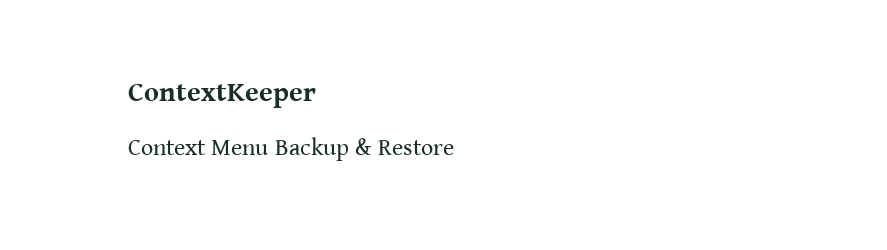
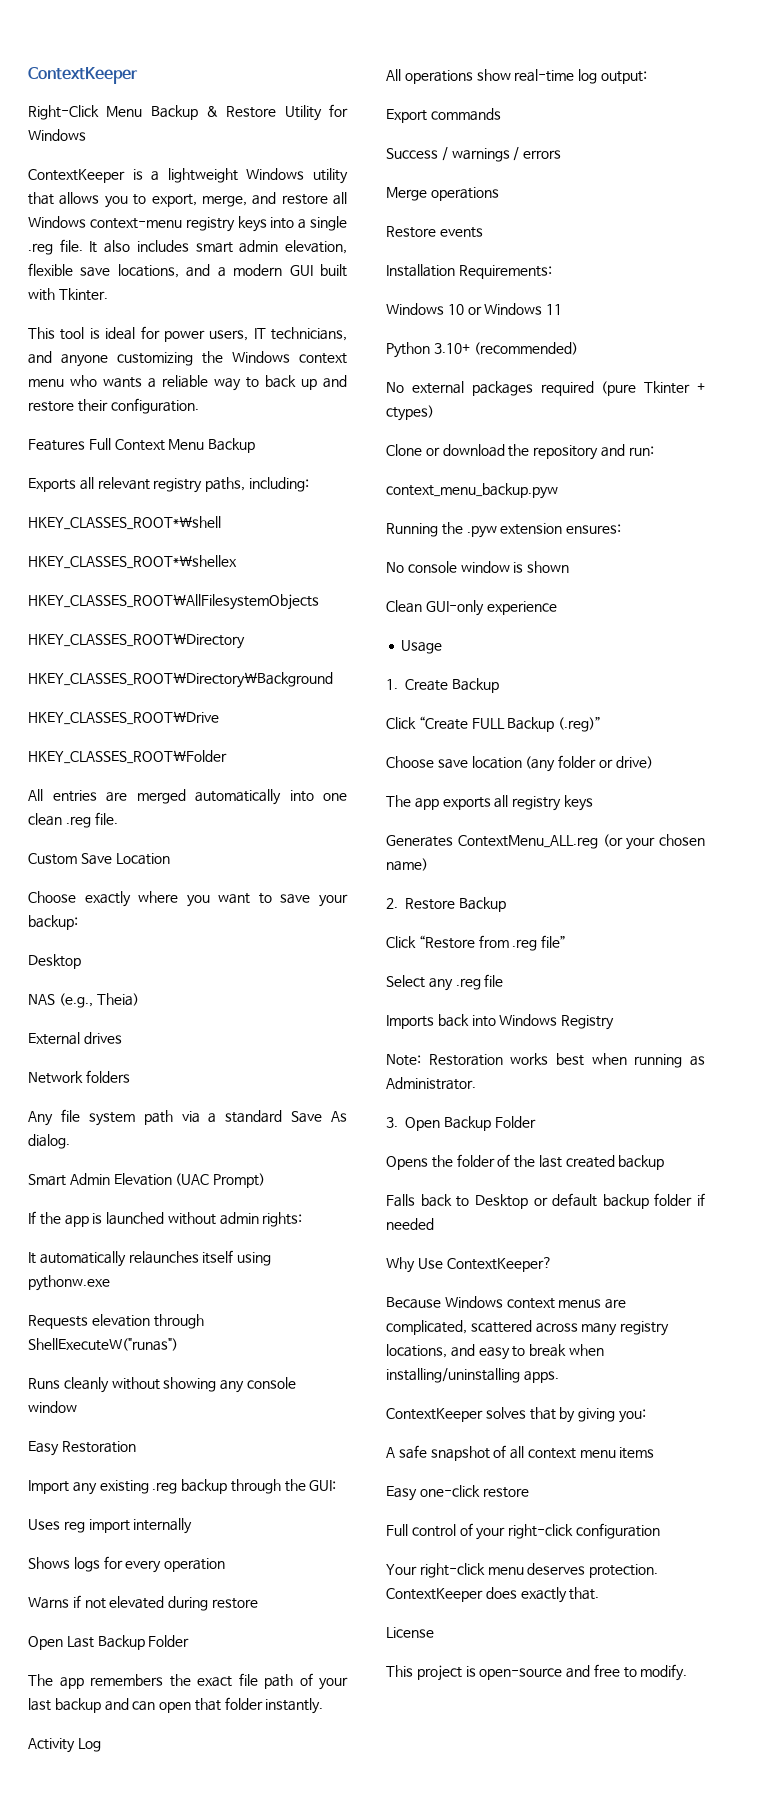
- Context Menu Backup & Restore
+ Right-Click Menu Backup & Restore Utility for Windows
+ ContextKeeper is a lightweight Windows utility that allows you to export, merge, and restore all Windows context-menu registry keys into a single .reg file. It also includes smart admin elevation, flexible save locations, and a modern GUI built with Tkinter.
+ This tool is ideal for power users, IT technicians, and anyone customizing the Windows context menu who wants a reliable way to back up and restore their configuration.
+ Features Full Context Menu Backup
+ Exports all relevant registry paths, including:
+ HKEY_CLASSES_ROOT*\shell
+ HKEY_CLASSES_ROOT*\shellex
+ HKEY_CLASSES_ROOT\AllFilesystemObjects
+ HKEY_CLASSES_ROOT\Directory
+ HKEY_CLASSES_ROOT\Directory\Background
+ HKEY_CLASSES_ROOT\Drive
+ HKEY_CLASSES_ROOT\Folder
+ All entries are merged automatically into one clean .reg file.
+ Custom Save Location
+ Choose exactly where you want to save your backup:
+ Desktop
+ NAS (e.g., Theia)
+ External drives
+ Network folders
+ Any file system path via a standard Save As dialog.
+ Smart Admin Elevation (UAC Prompt)
+ If the app is launched without admin rights:
+ It automatically relaunches itself using pythonw.exe
+ Requests elevation through ShellExecuteW("runas")
+ Runs cleanly without showing any console window
+ Easy Restoration
+ Import any existing .reg backup through the GUI:
+ Uses reg import internally
+ Shows logs for every operation
+ Warns if not elevated during restore
+ Open Last Backup Folder
+ The app remembers the exact file path of your last backup and can open that folder instantly.
+ Activity Log
+ All operations show real-time log output:
+ Export commands
+ Success / warnings / errors
+ Merge operations
+ Restore events
+ Installation Requirements:
+ Windows 10 or Windows 11
+ Python 3.10+ (recommended)
+ No external packages required (pure Tkinter + ctypes)
+ Clone or download the repository and run:
+ context_menu_backup.pyw
+ Running the .pyw extension ensures:
+ No console window is shown
+ Clean GUI-only experience
+ Usage
+ 1. Create Backup
+ Click “Create FULL Backup (.reg)”
+ Choose save location (any folder or drive)
+ The app exports all registry keys
+ Generates ContextMenu_ALL.reg (or your chosen name)
+ 2. Restore Backup
+ Click “Restore from .reg file”
+ Select any .reg file
+ Imports back into Windows Registry
+ Note: Restoration works best when running as Administrator.
+ 3. Open Backup Folder
+ Opens the folder of the last created backup
+ Falls back to Desktop or default backup folder if needed
+ Why Use ContextKeeper?
+ Because Windows context menus are complicated, scattered across many registry locations, and easy to break when installing/uninstalling apps.
+ ContextKeeper solves that by giving you:
+ A safe snapshot of all context menu items
+ Easy one-click restore
+ Full control of your right-click configuration
+ Your right-click menu deserves protection. ContextKeeper does exactly that.
+ License
+ This project is open-source and free to modify.

